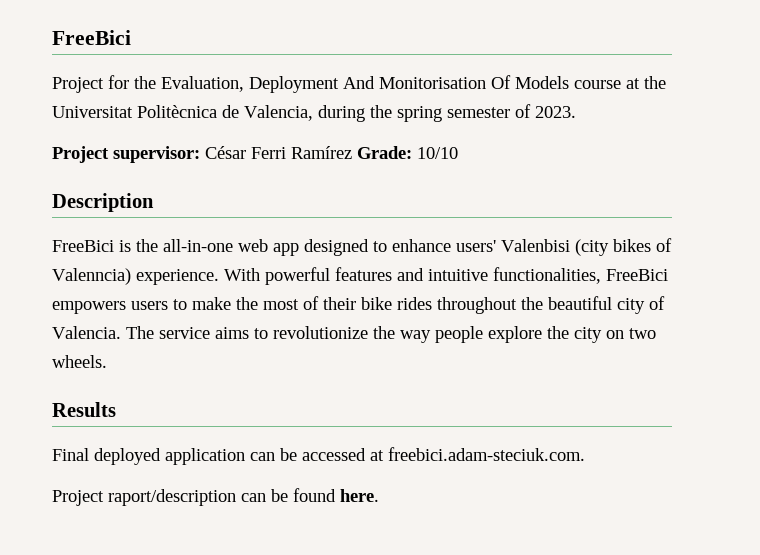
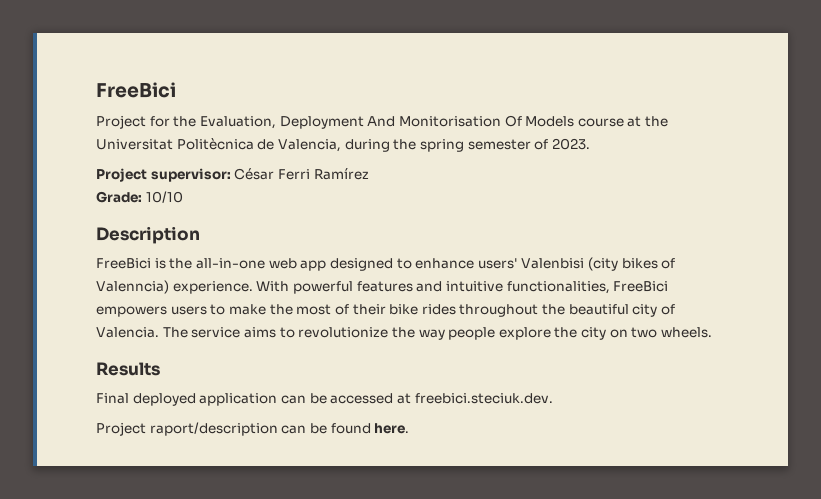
- Project supervisor: César Ferri Ramírez Grade: 10/10
+ Project supervisor: César Ferri Ramírez
+ Grade: 10/10
- Final deployed application can be accessed at freebici.adam-steciuk.com.
+ Final deployed application can be accessed at freebici.steciuk.dev.

